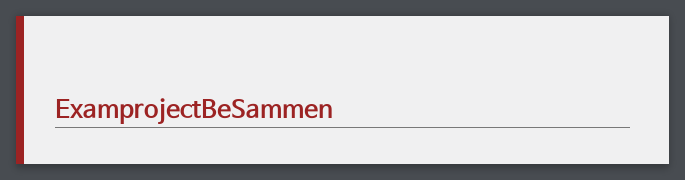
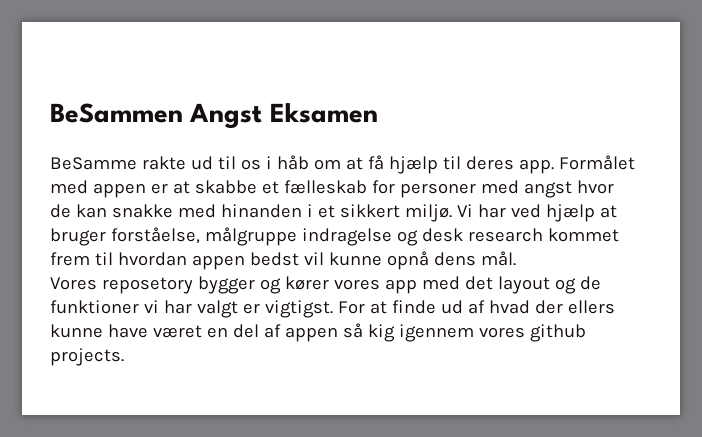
- ExamprojectBeSammen
+ BeSammen Angst Eksamen
+ BeSamme rakte ud til os i håb om at få hjælp til deres app. Formålet med appen er at skabbe et fælleskab for personer med angst hvor de kan snakke med hinanden i et sikkert miljø. Vi har ved hjælp at bruger forståelse, målgruppe indragelse og desk research kommet frem til hvordan appen bedst vil kunne opnå dens mål.
+ Vores reposetory bygger og kører vores app med det layout og de funktioner vi har valgt er vigtigst. For at finde ud af hvad der ellers kunne have været en del af appen så kig igennem vores github projects.

